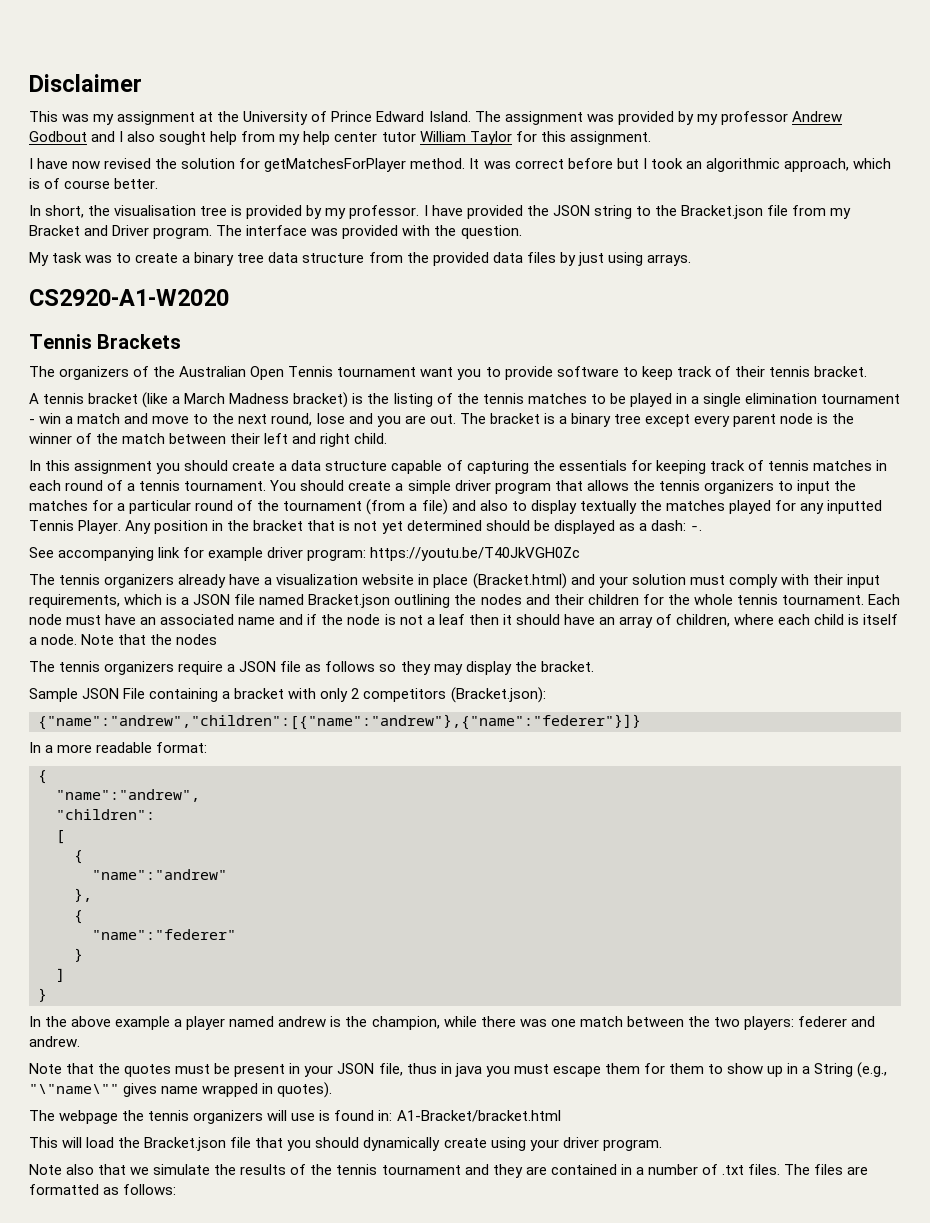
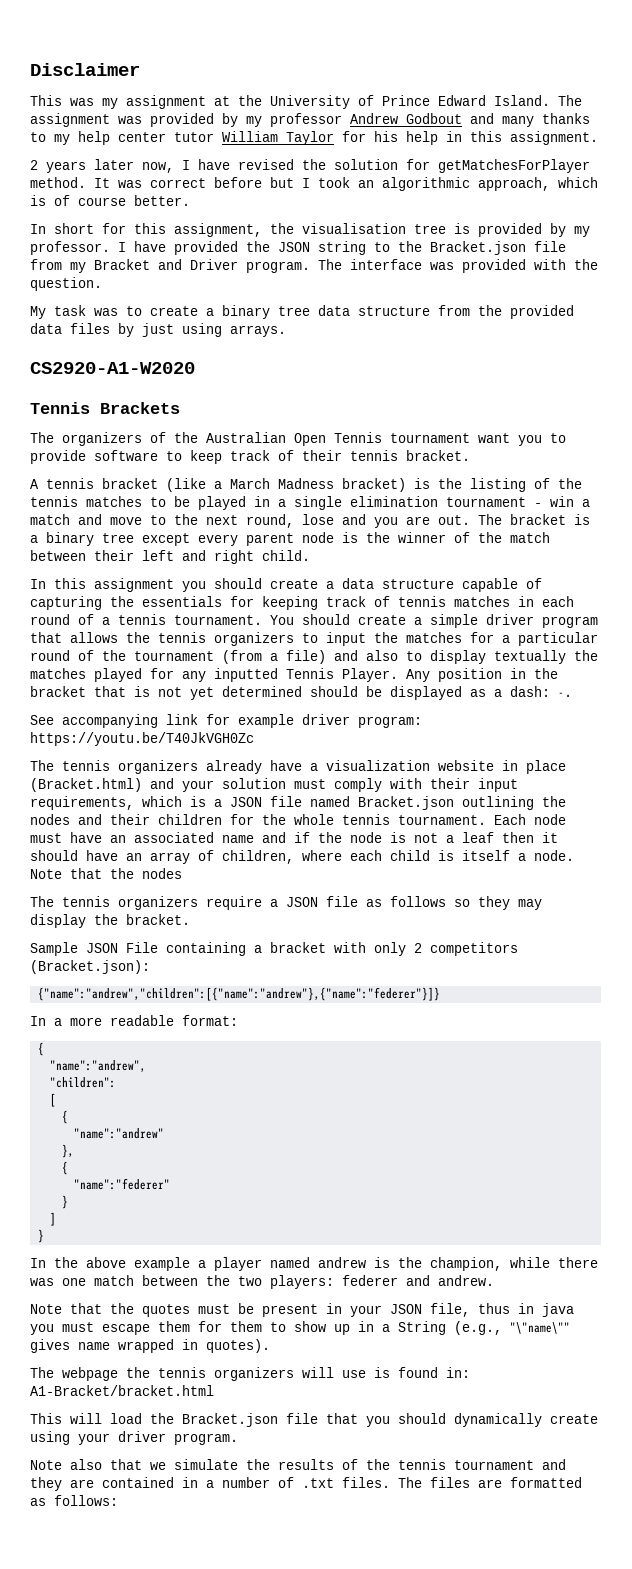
- The assignment was provided by my professor Andrew Godbout and I also sought help from my help center tutor William Taylor for this assignment.
+ The assignment was provided by my professor Andrew Godbout and many thanks to my help center tutor William Taylor for his help in this assignment.
- I have now revised the solution for getMatchesForPlayer method.
+ 2 years later now, I have revised the solution for getMatchesForPlayer method.
- In short, the visualisation tree is provided by my professor.
+ In short for this assignment, the visualisation tree is provided by my professor.

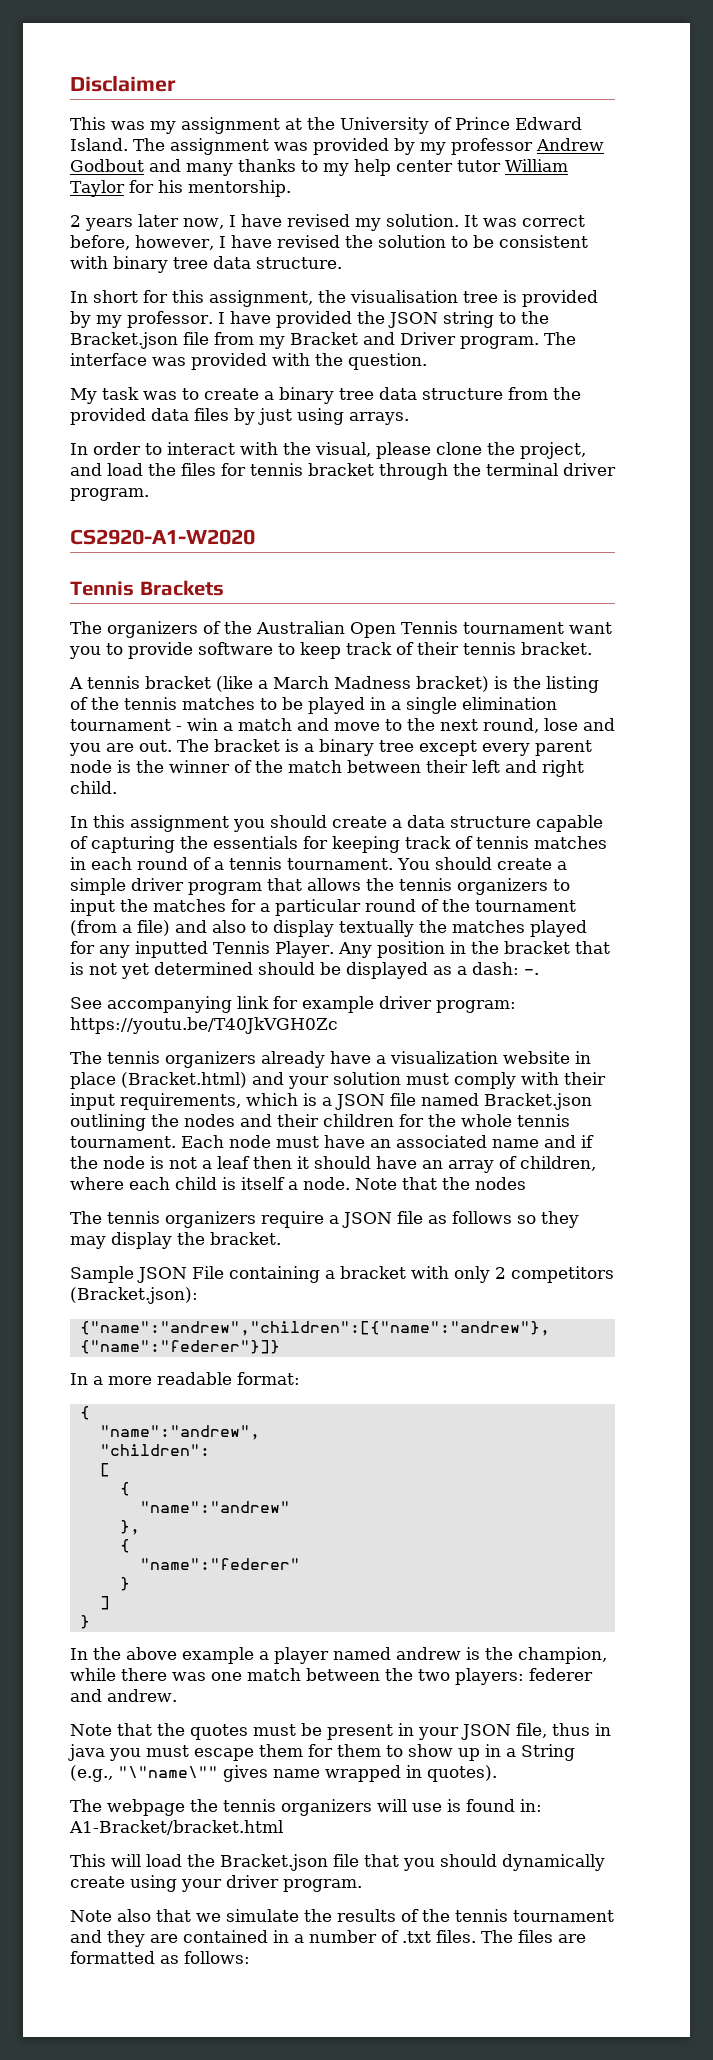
- The assignment was provided by my professor Andrew Godbout and many thanks to my help center tutor William Taylor for his help in this assignment.
+ The assignment was provided by my professor Andrew Godbout and many thanks to my help center tutor William Taylor for his mentorship.
- 2 years later now, I have revised the solution for getMatchesForPlayer method. It was correct before but I took an algorithmic approach, which is of course better.
+ 2 years later now, I have revised my solution. It was correct before, however, I have revised the solution to be consistent with binary tree data structure.
+ In order to interact with the visual, please clone the project, and load the files for tennis bracket through the terminal driver program.

